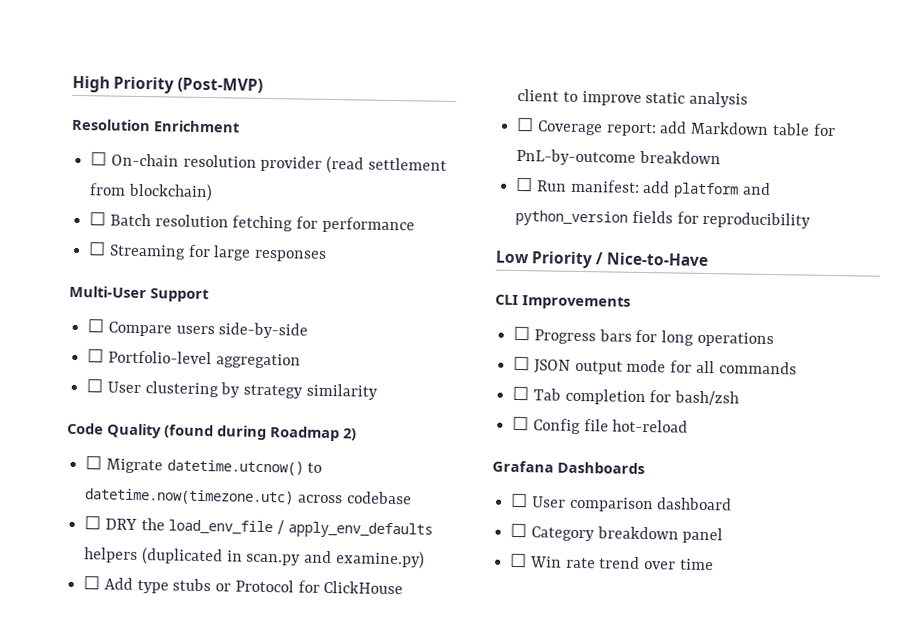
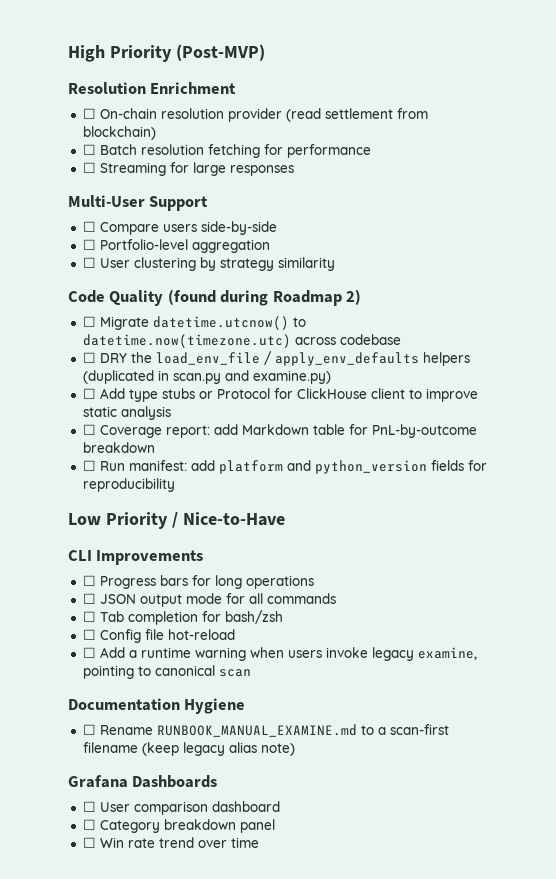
+ ☐ Add a runtime warning when users invoke legacy examine, pointing to canonical scan
+ Documentation Hygiene
+ ☐ Rename RUNBOOK_MANUAL_EXAMINE.md to a scan-first filename (keep legacy alias note)

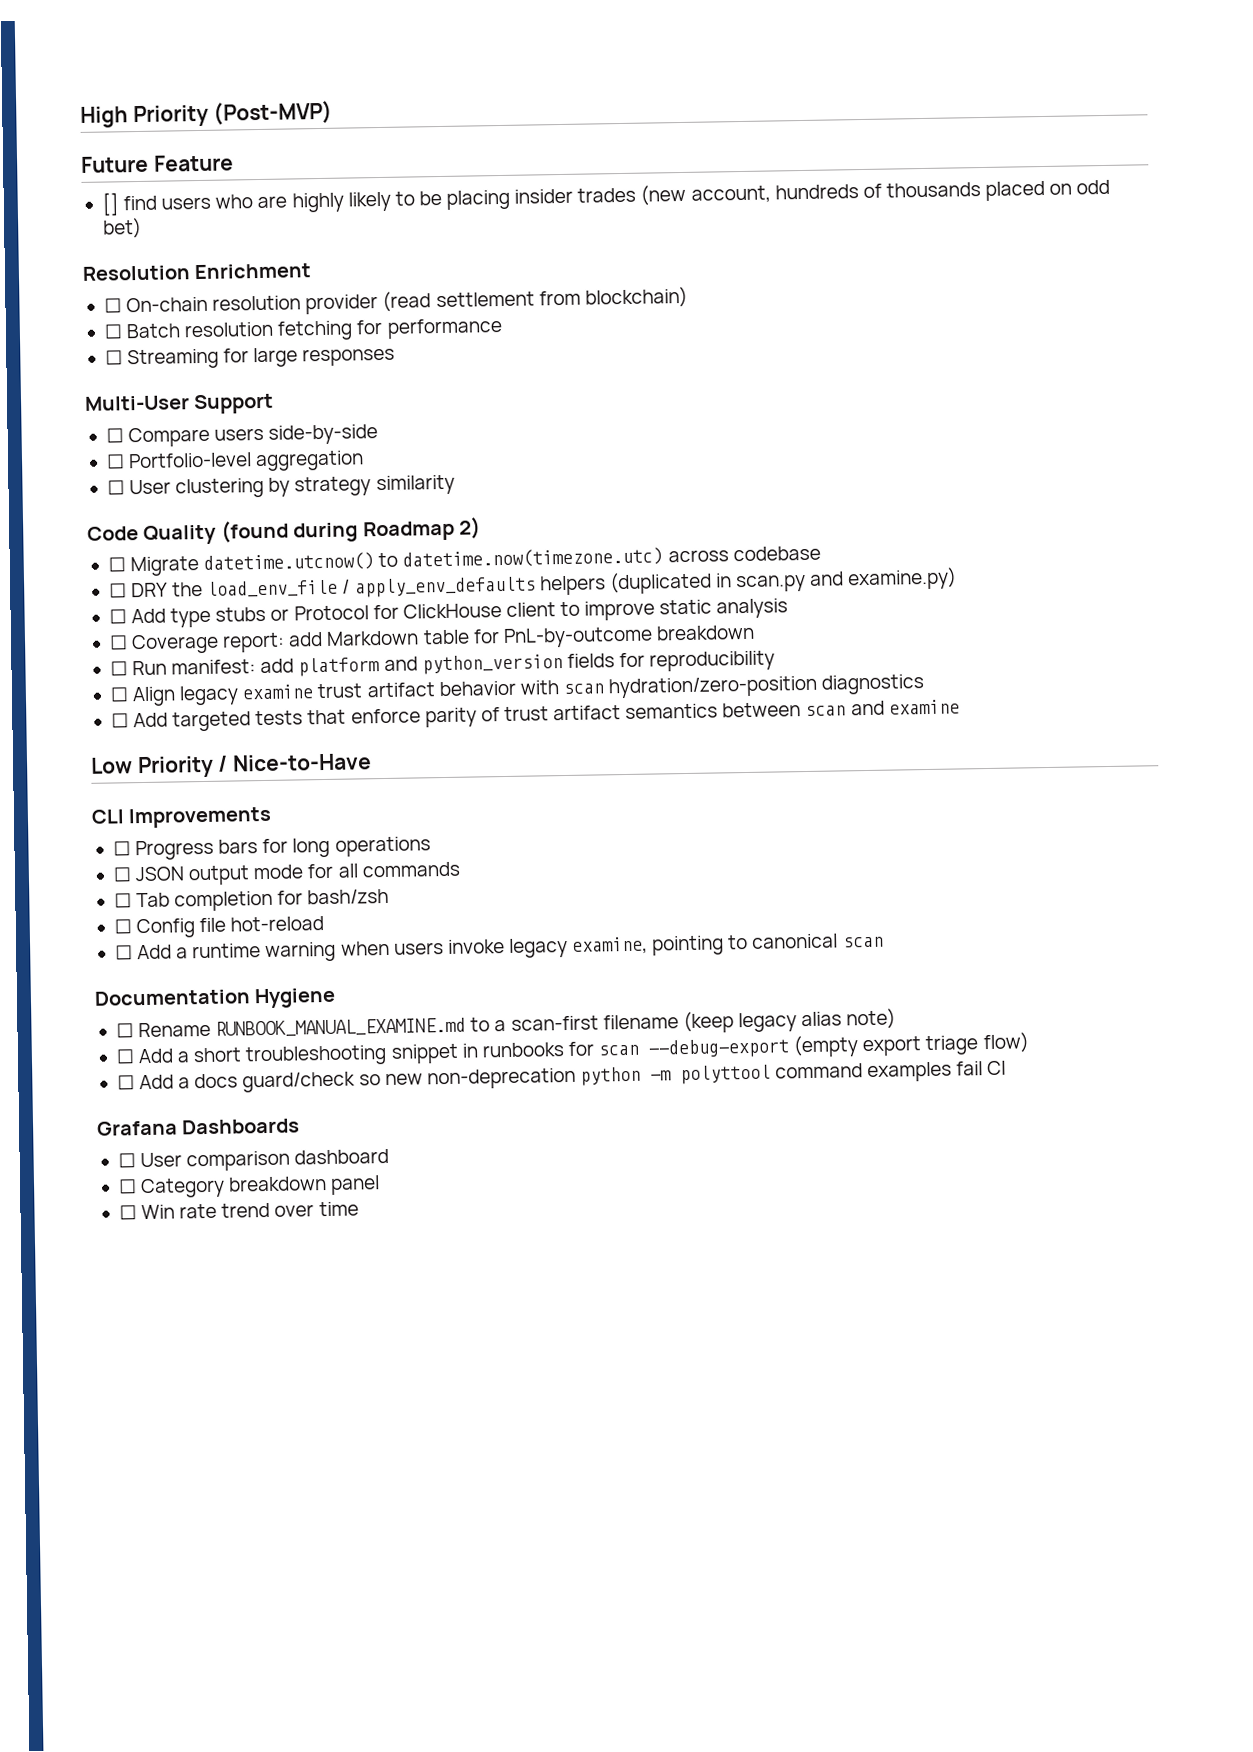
+ Future Feature
+ [] find users who are highly likely to be placing insider trades (new account, hundreds of thousands placed on odd bet)
+ ☐ Align legacy examine trust artifact behavior with scan hydration/zero-position diagnostics
+ ☐ Add targeted tests that enforce parity of trust artifact semantics between scan and examine
+ ☐ Add a short troubleshooting snippet in runbooks for scan --debug-export (empty export triage flow)
+ ☐ Add a docs guard/check so new non-deprecation python -m polyttool command examples fail CI

